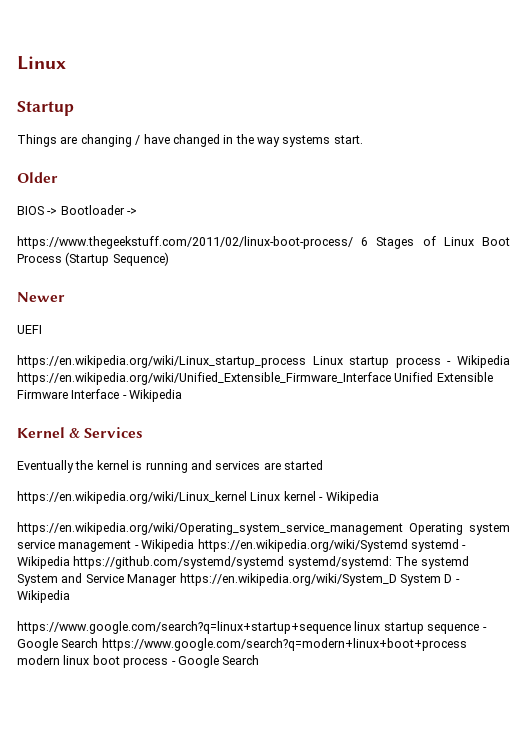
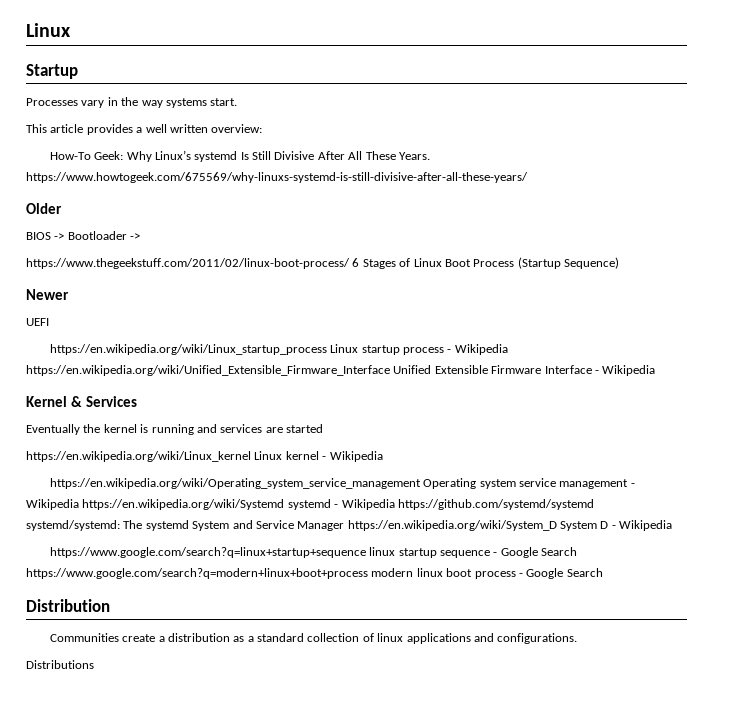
- Things are changing / have changed in the way systems start.
+ Processes vary in the way systems start.
+ This article provides a well written overview:
+ How-To Geek: Why Linux’s systemd Is Still Divisive After All These Years. https://www.howtogeek.com/675569/why-linuxs-systemd-is-still-divisive-after-all-these-years/
+ Distribution
+ Communities create a distribution as a standard collection of linux applications and configurations.
+ Distributions

